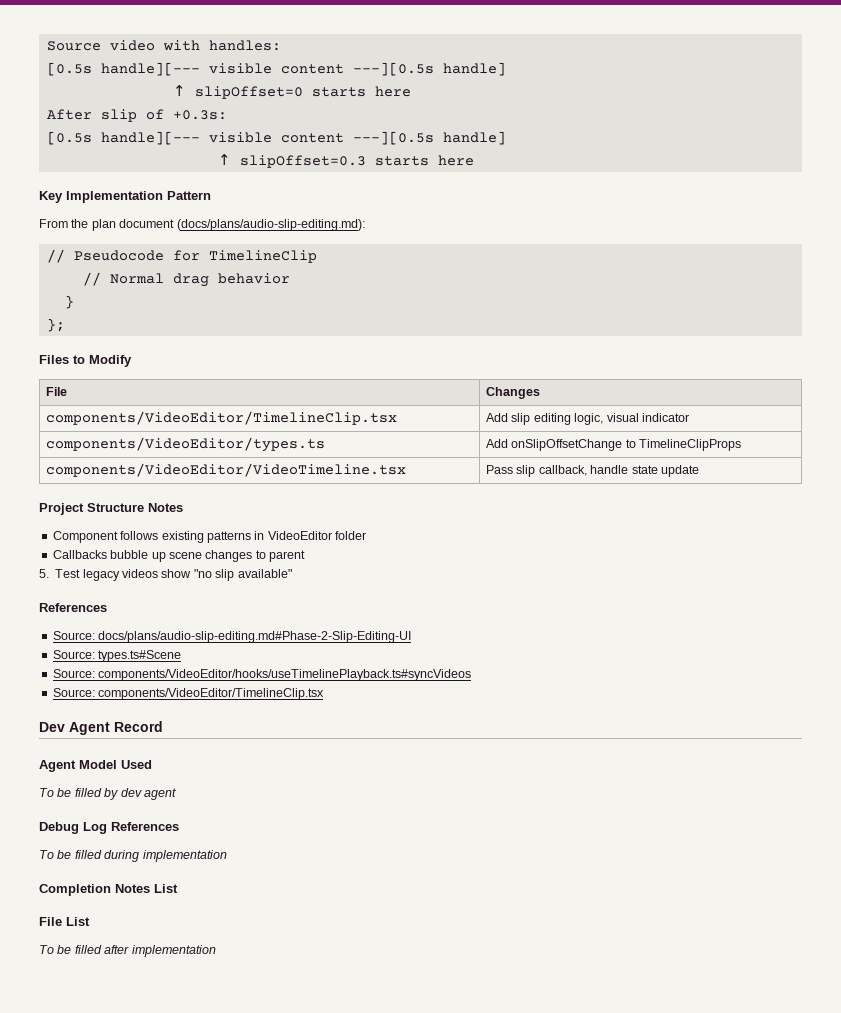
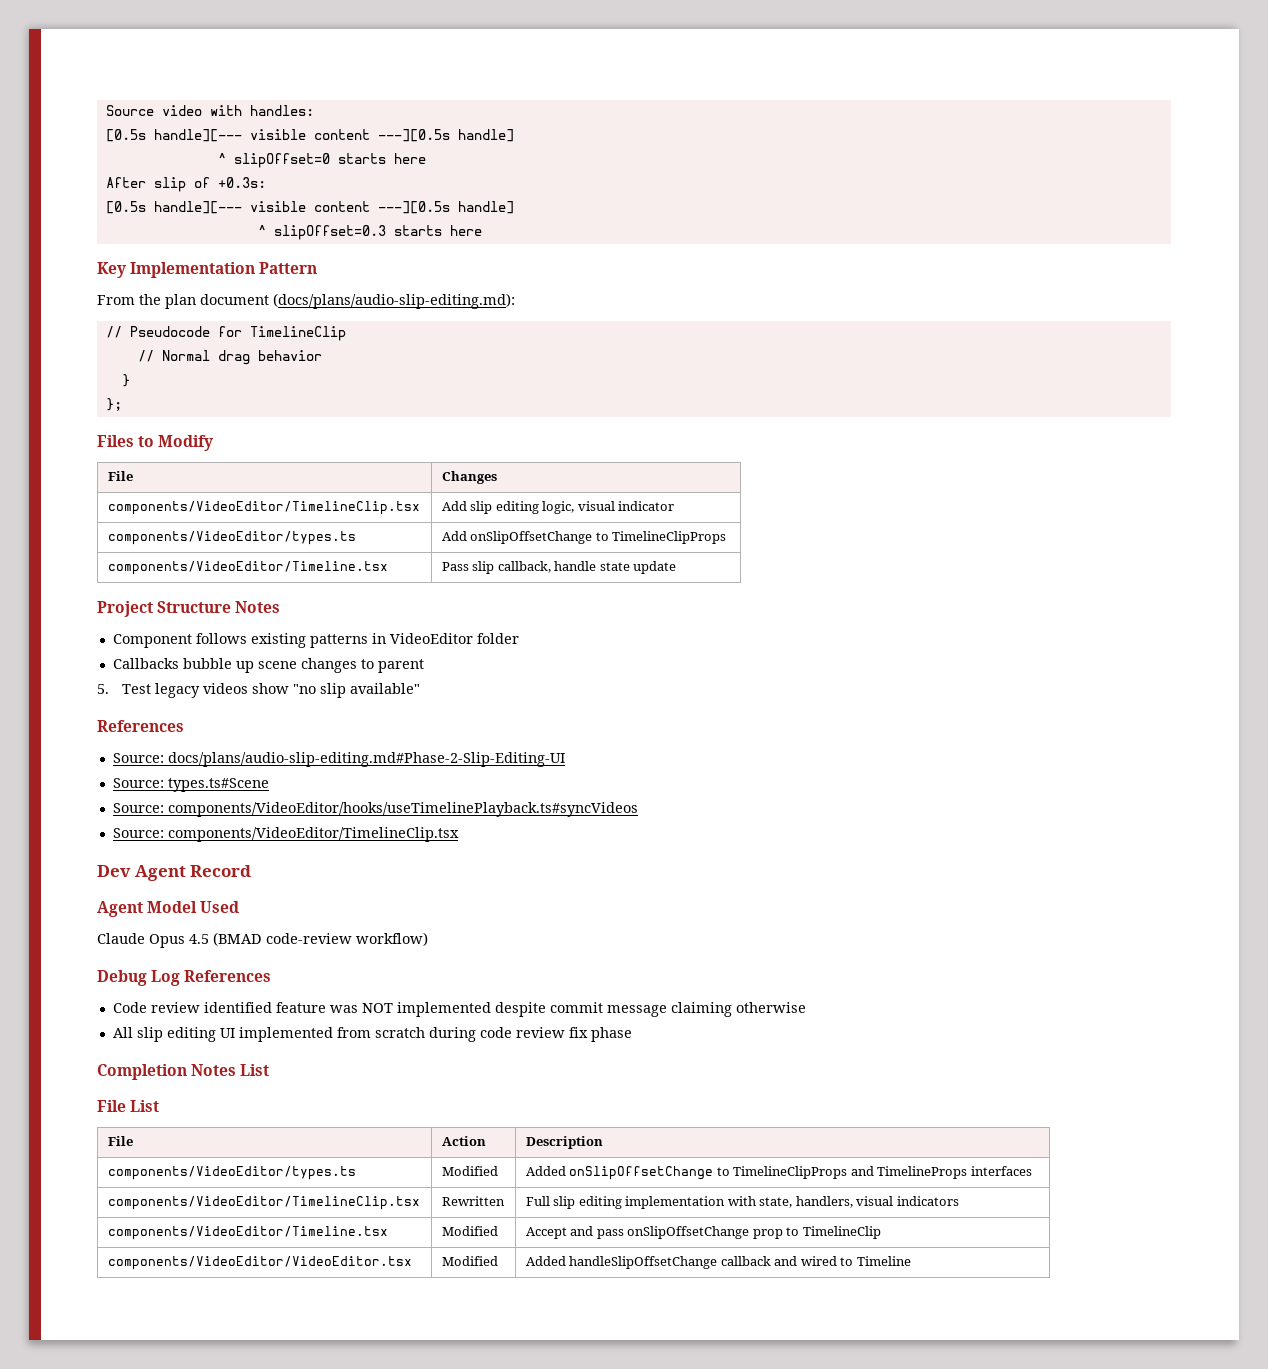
- ↑ slipOffset=0 starts here
+ ^ slipOffset=0 starts here
- ↑ slipOffset=0.3 starts here
+ ^ slipOffset=0.3 starts here
- components/VideoEditor/VideoTimeline.tsx | Pass slip callback, handle state update
+ components/VideoEditor/Timeline.tsx | Pass slip callback, handle state update
- To be filled by dev agent
+ Claude Opus 4.5 (BMAD code-review workflow)
  Debug Log References
- To be filled during implementation
+ Code review identified feature was NOT implemented despite commit message claiming otherwise
+ All slip editing UI implemented from scratch during code review fix phase
- To be filled after implementation
+ File | Action | Description
+ components/VideoEditor/types.ts | Modified | Added onSlipOffsetChange to TimelineClipProps and TimelineProps interfaces
+ components/VideoEditor/TimelineClip.tsx | Rewritten | Full slip editing implementation with state, handlers, visual indicators
+ components/VideoEditor/Timeline.tsx | Modified | Accept and pass onSlipOffsetChange prop to TimelineClip
+ components/VideoEditor/VideoEditor.tsx | Modified | Added handleSlipOffsetChange callback and wired to Timeline

